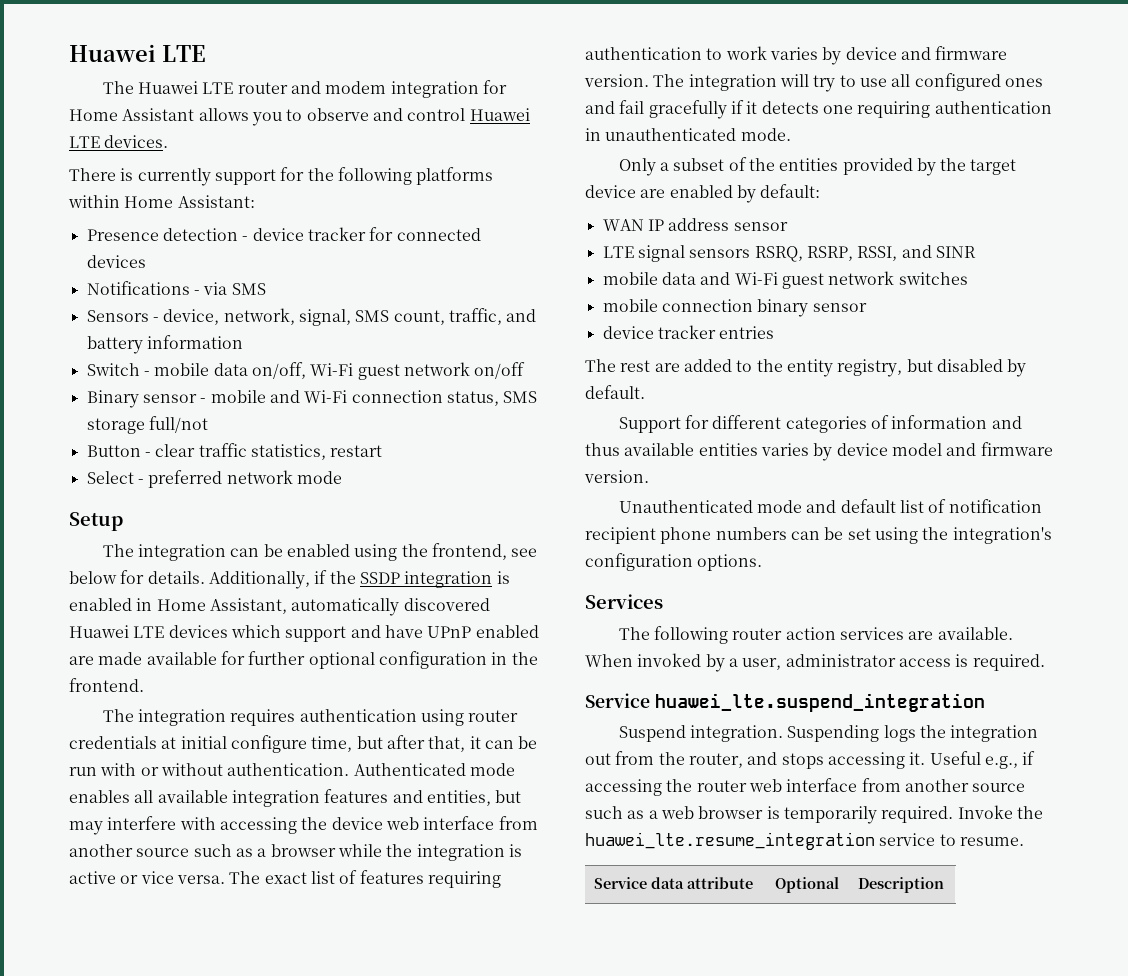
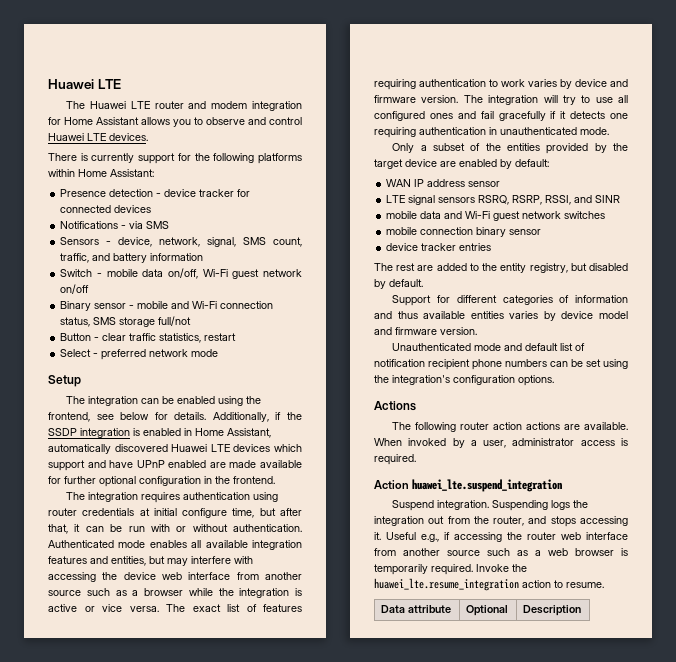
- Services
+ Actions
- The following router action services are available.
+ The following router action actions are available.
- Service huawei_lte.suspend_integration
+ Action huawei_lte.suspend_integration
- Invoke the huawei_lte.resume_integration service to resume.
+ Invoke the huawei_lte.resume_integration action to resume.
- Service data attribute | Optional | Description
+ Data attribute | Optional | Description

